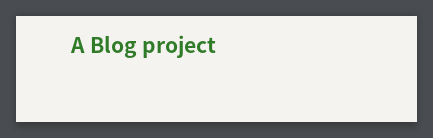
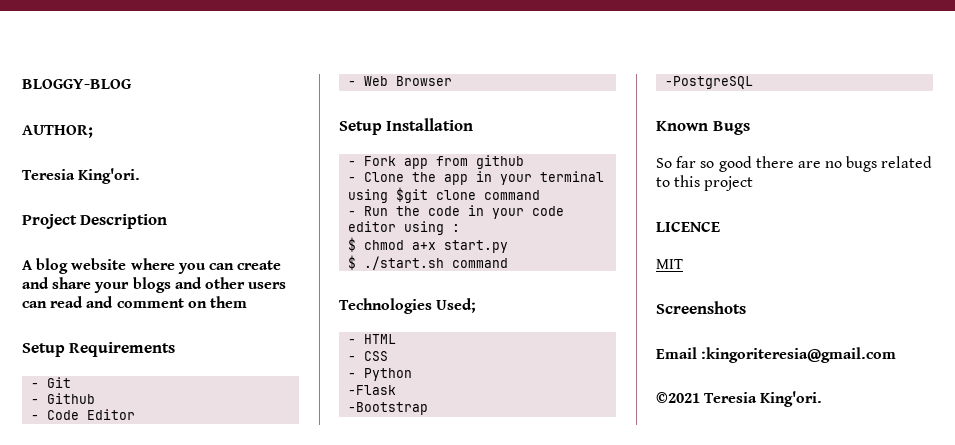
- A Blog project
+ BLOGGY-BLOG
+ AUTHOR;
+ Teresia King'ori.
+ Project Description
+ A blog website where you can create and share your blogs and other users can read and comment on them
+ Setup Requirements
+ - Git
+ - Github
+ - Code Editor
+ - Web Browser
+ Setup Installation
+ - Fork app from github
+ - Clone the app in your terminal using $git clone command
+ - Run the code in your code editor using :
+ $ chmod a+x start.py
+ $ ./start.sh command
+ Technologies Used;
+ - HTML
+ - CSS
+ - Python
+ -Flask
+ -Bootstrap
+ -PostgreSQL
+ Known Bugs
+ So far so good there are no bugs related to this project
+ LICENCE
+ MIT
+ Screenshots
+ Email :kingoriteresia@gmail.com
+ ©2021 Teresia King'ori.

